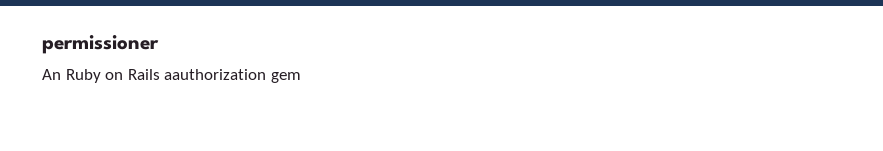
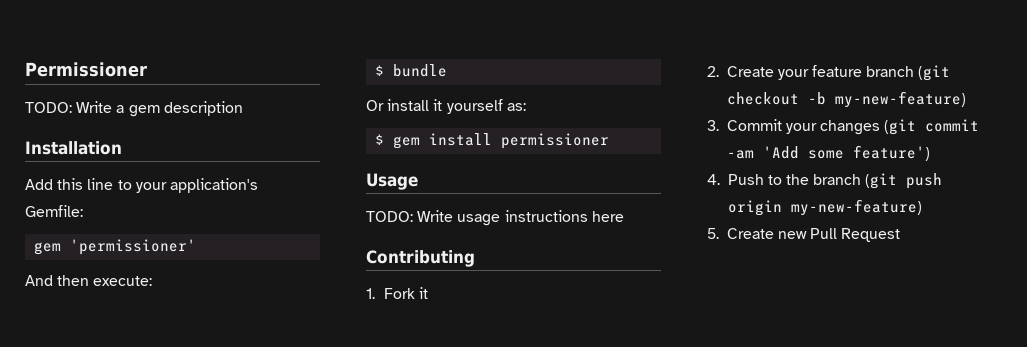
- permissioner
- An Ruby on Rails aauthorization gem
+ Permissioner
+ TODO: Write a gem description
+ Installation
+ Add this line to your application's Gemfile:
+ gem 'permissioner'
+ And then execute:
+ $ bundle
+ Or install it yourself as:
+ $ gem install permissioner
+ Usage
+ TODO: Write usage instructions here
+ Contributing
+ 1. Fork it
+ 2. Create your feature branch (git checkout -b my-new-feature)
+ 3. Commit your changes (git commit -am 'Add some feature')
+ 4. Push to the branch (git push origin my-new-feature)
+ 5. Create new Pull Request

